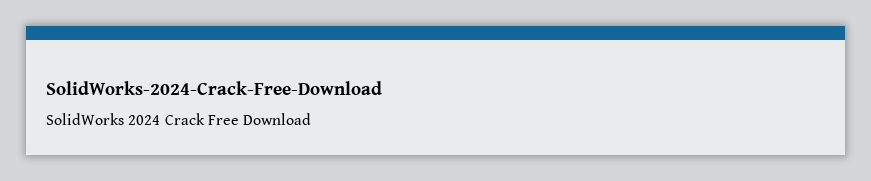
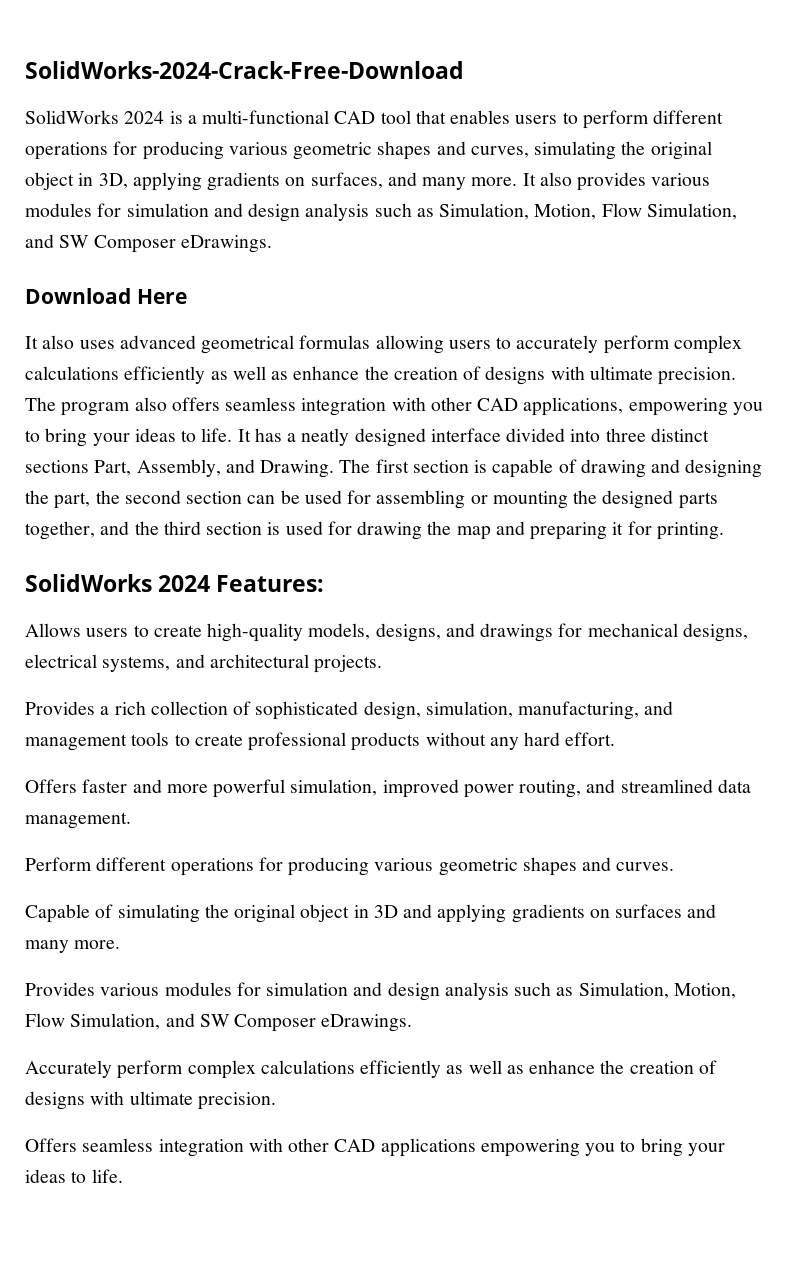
- SolidWorks 2024 Crack Free Download
+ SolidWorks 2024 is a multi-functional CAD tool that enables users to perform different operations for producing various geometric shapes and curves, simulating the original object in 3D, applying gradients on surfaces, and many more. It also provides various modules for simulation and design analysis such as Simulation, Motion, Flow Simulation, and SW Composer eDrawings.
+ Download Here
+ It also uses advanced geometrical formulas allowing users to accurately perform complex calculations efficiently as well as enhance the creation of designs with ultimate precision. The program also offers seamless integration with other CAD applications, empowering you to bring your ideas to life. It has a neatly designed interface divided into three distinct sections Part, Assembly, and Drawing. The first section is capable of drawing and designing the part, the second section can be used for assembling or mounting the designed parts together, and the third section is used for drawing the map and preparing it for printing.
+ SolidWorks 2024 Features:
+ Allows users to create high-quality models, designs, and drawings for mechanical designs, electrical systems, and architectural projects.
+ Provides a rich collection of sophisticated design, simulation, manufacturing, and management tools to create professional products without any hard effort.
+ Offers faster and more powerful simulation, improved power routing, and streamlined data management.
+ Perform different operations for producing various geometric shapes and curves.
+ Capable of simulating the original object in 3D and applying gradients on surfaces and many more.
+ Provides various modules for simulation and design analysis such as Simulation, Motion, Flow Simulation, and SW Composer eDrawings.
+ Accurately perform complex calculations efficiently as well as enhance the creation of designs with ultimate precision.
+ Offers seamless integration with other CAD applications empowering you to bring your ideas to life.

